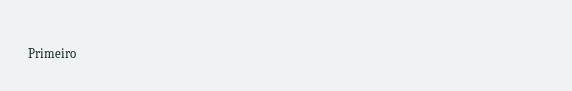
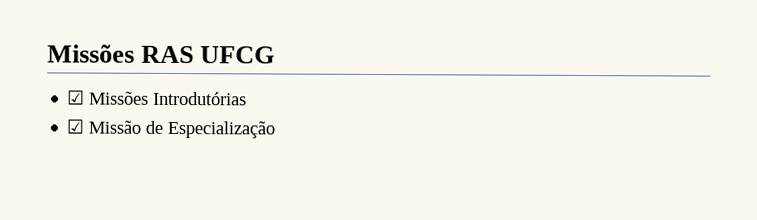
- Primeiro
+ Missões RAS UFCG
+ ☑ Missões Introdutórias
+ ☑ Missão de Especialização

